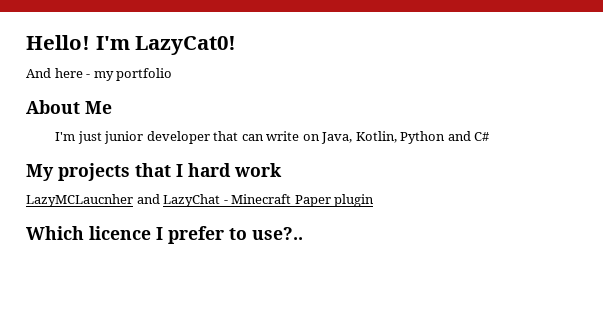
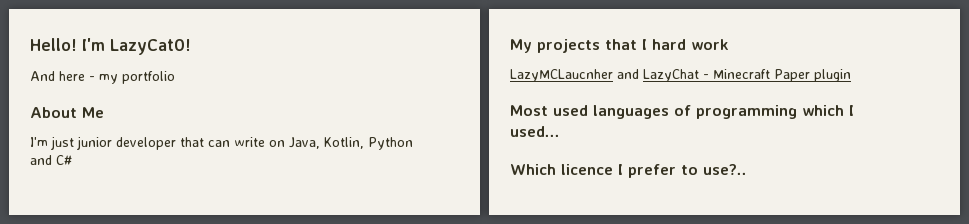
+ Most used languages of programming which I used...

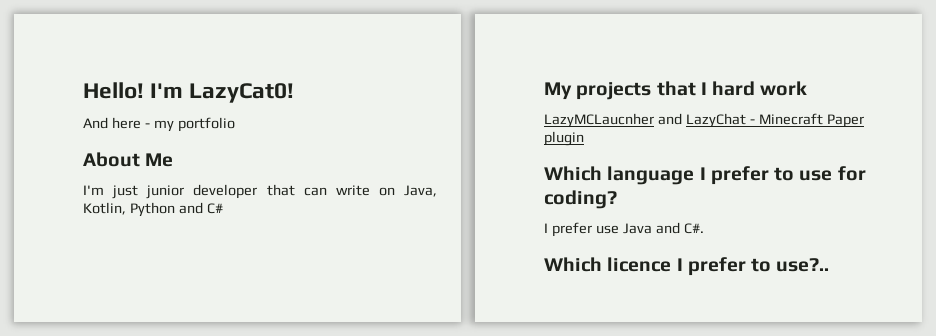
- Most used languages of programming which I used...
+ Which language I prefer to use for coding?
+ I prefer use Java and C#.

